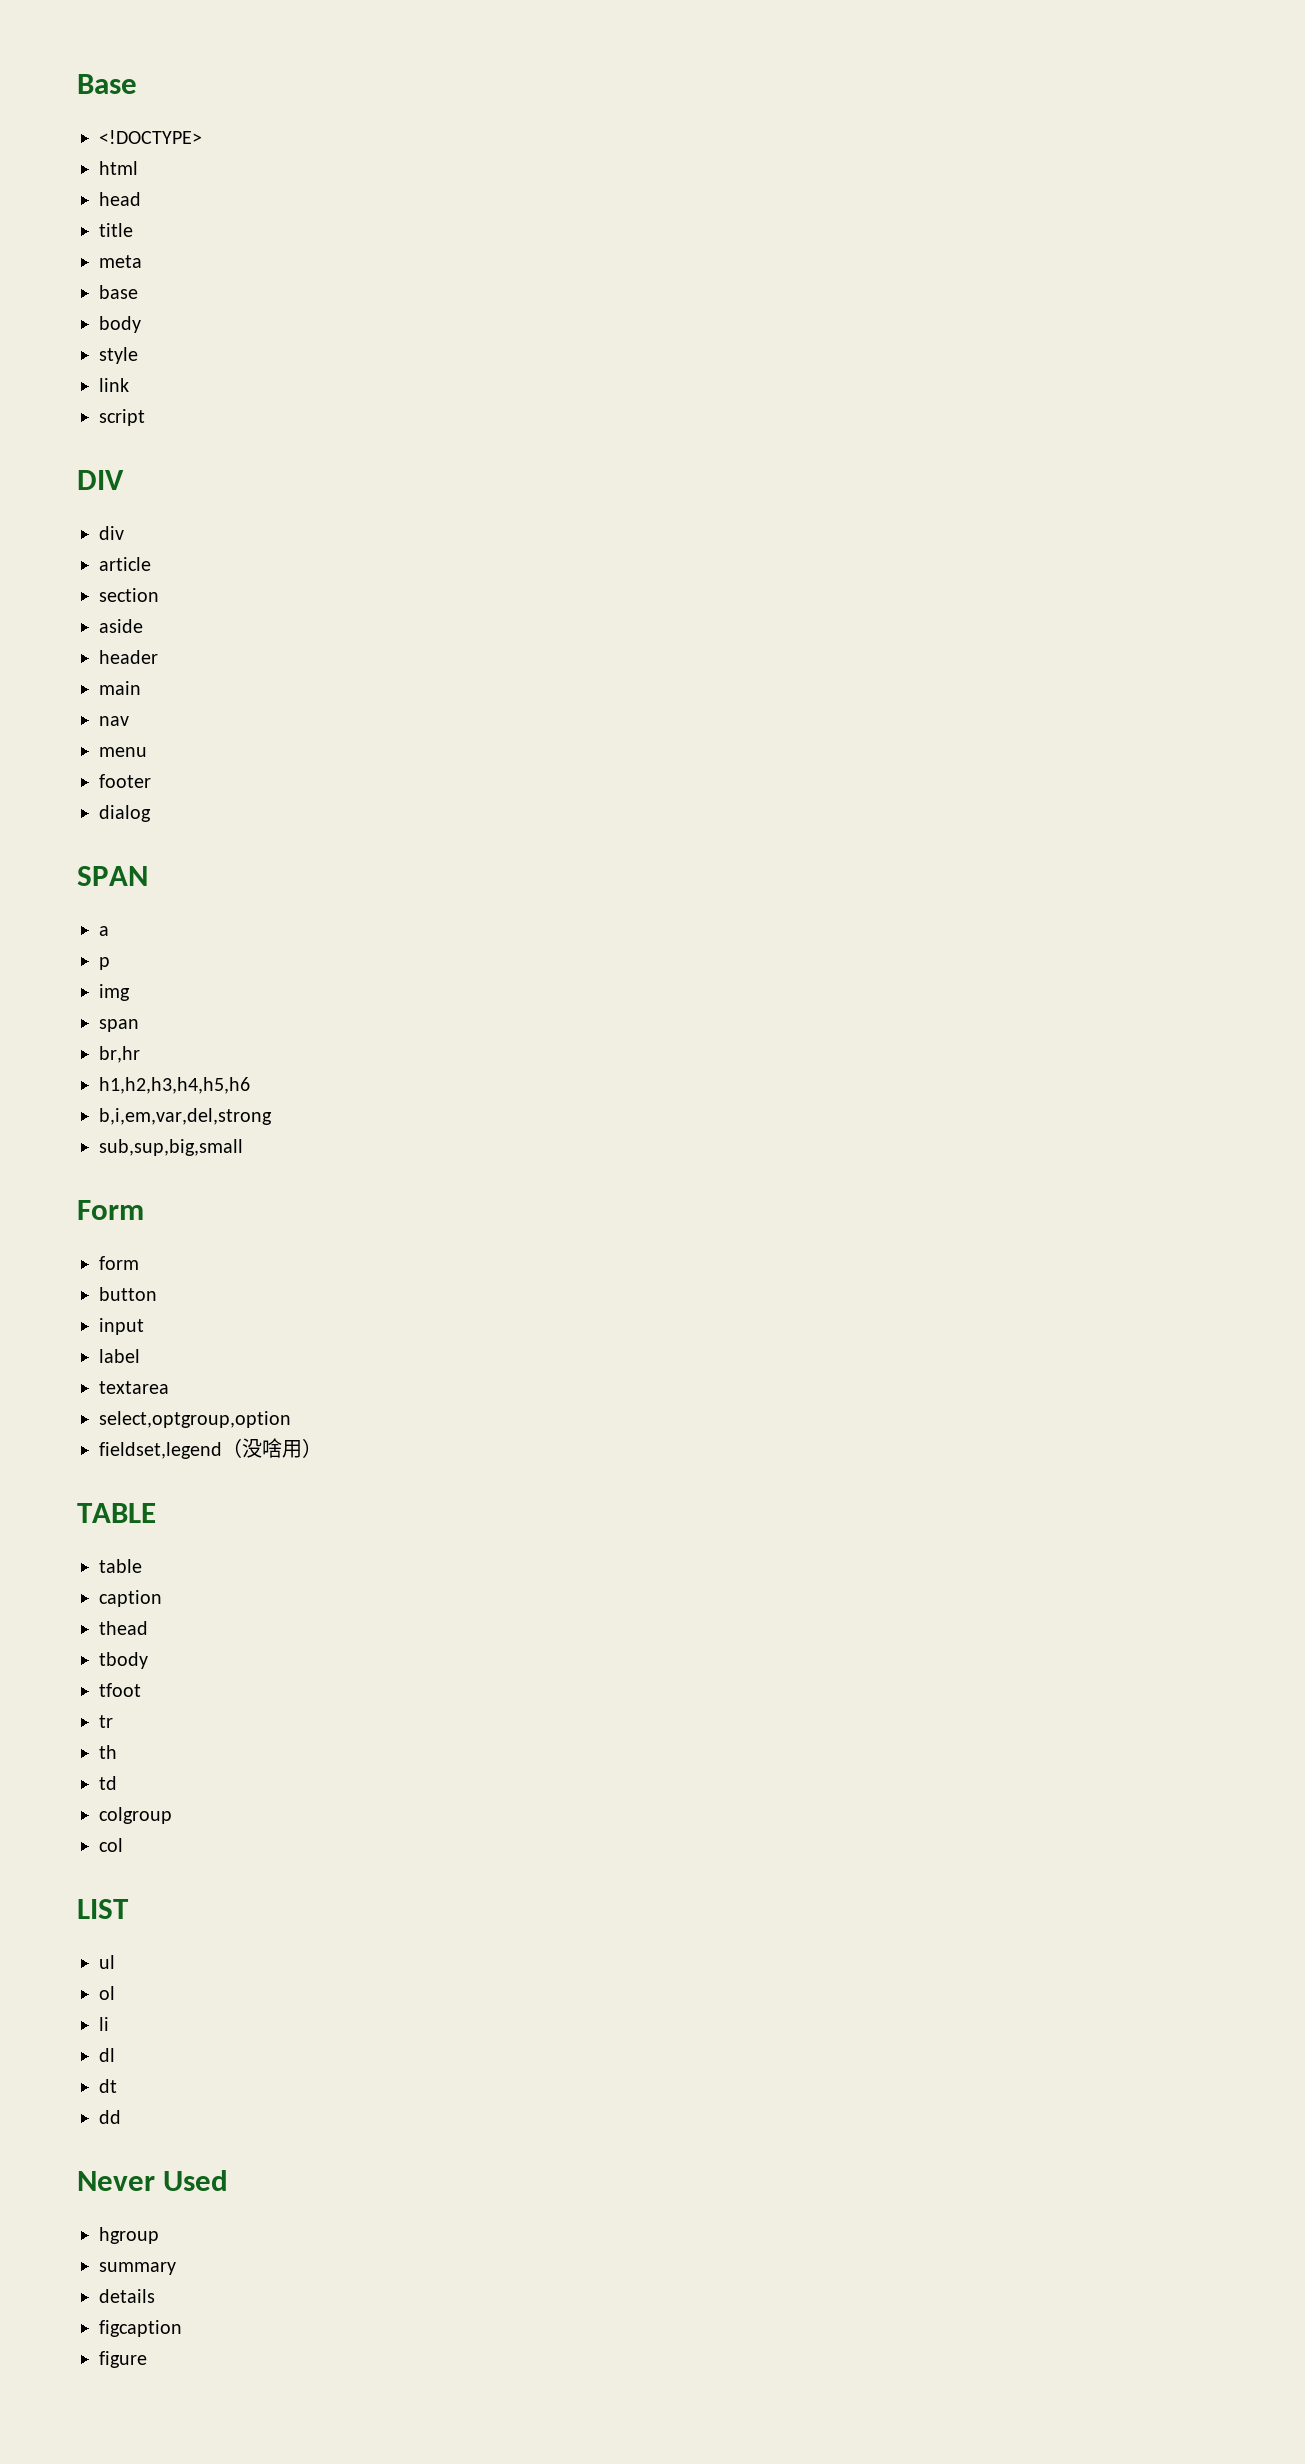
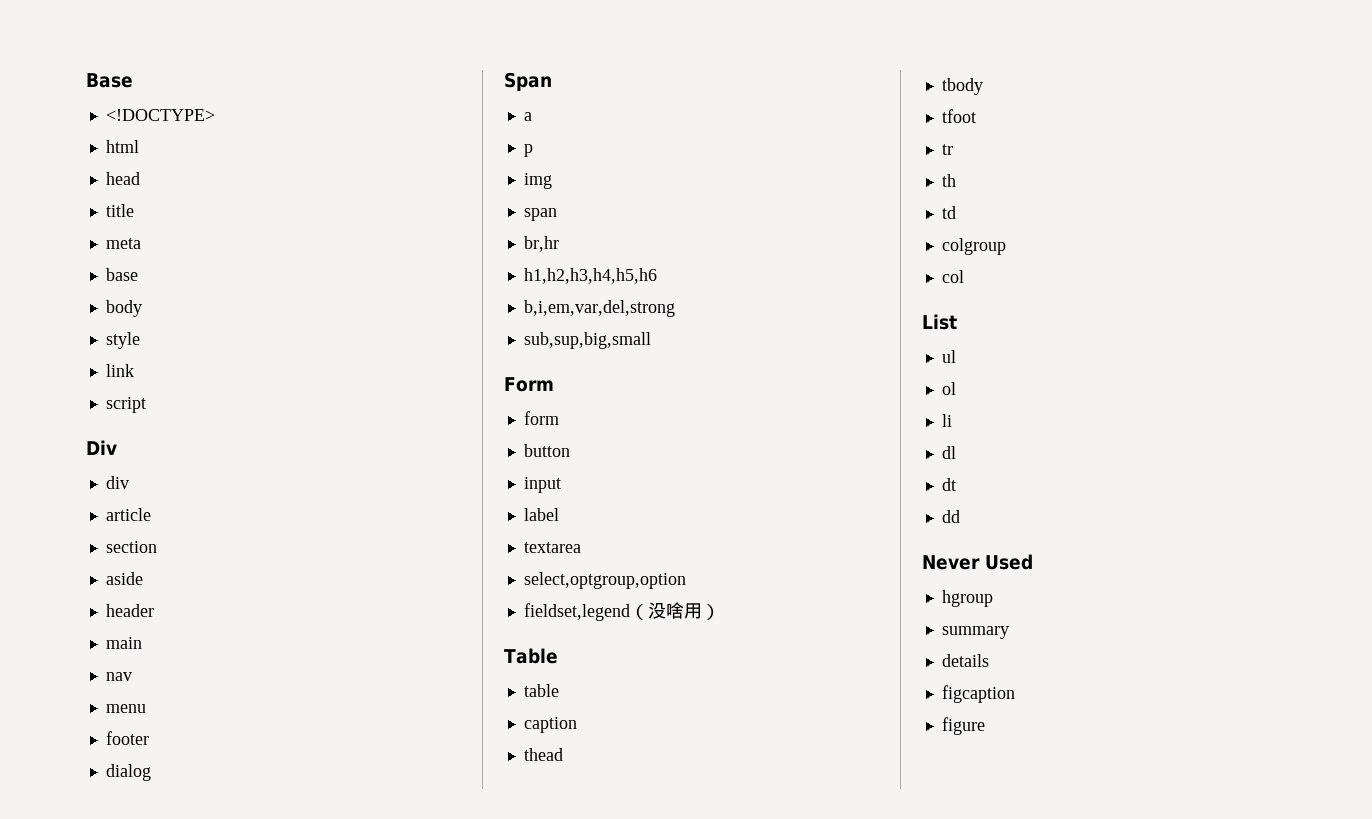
- DIV
+ Div
- SPAN
+ Span
- TABLE
+ Table
- LIST
+ List

